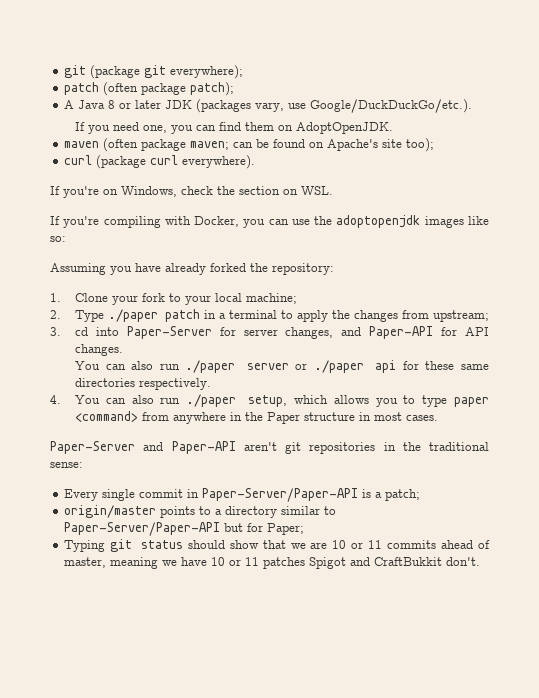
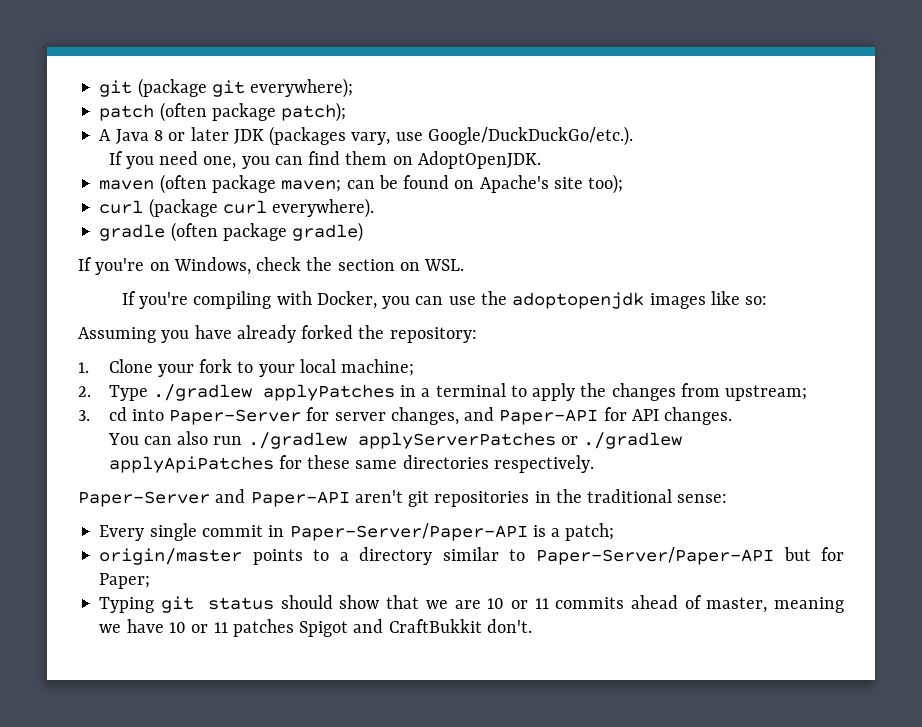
+ gradle (often package gradle)
- 2. Type ./paper patch in a terminal to apply the changes from upstream;
+ 2. Type ./gradlew applyPatches in a terminal to apply the changes from upstream;
- You can also run ./paper server or ./paper api for these same directories respectively.
+ You can also run ./gradlew applyServerPatches or ./gradlew applyApiPatches for these same directories respectively.
- 4. You can also run ./paper setup, which allows you to type paper <command> from anywhere in the Paper structure in most cases.

